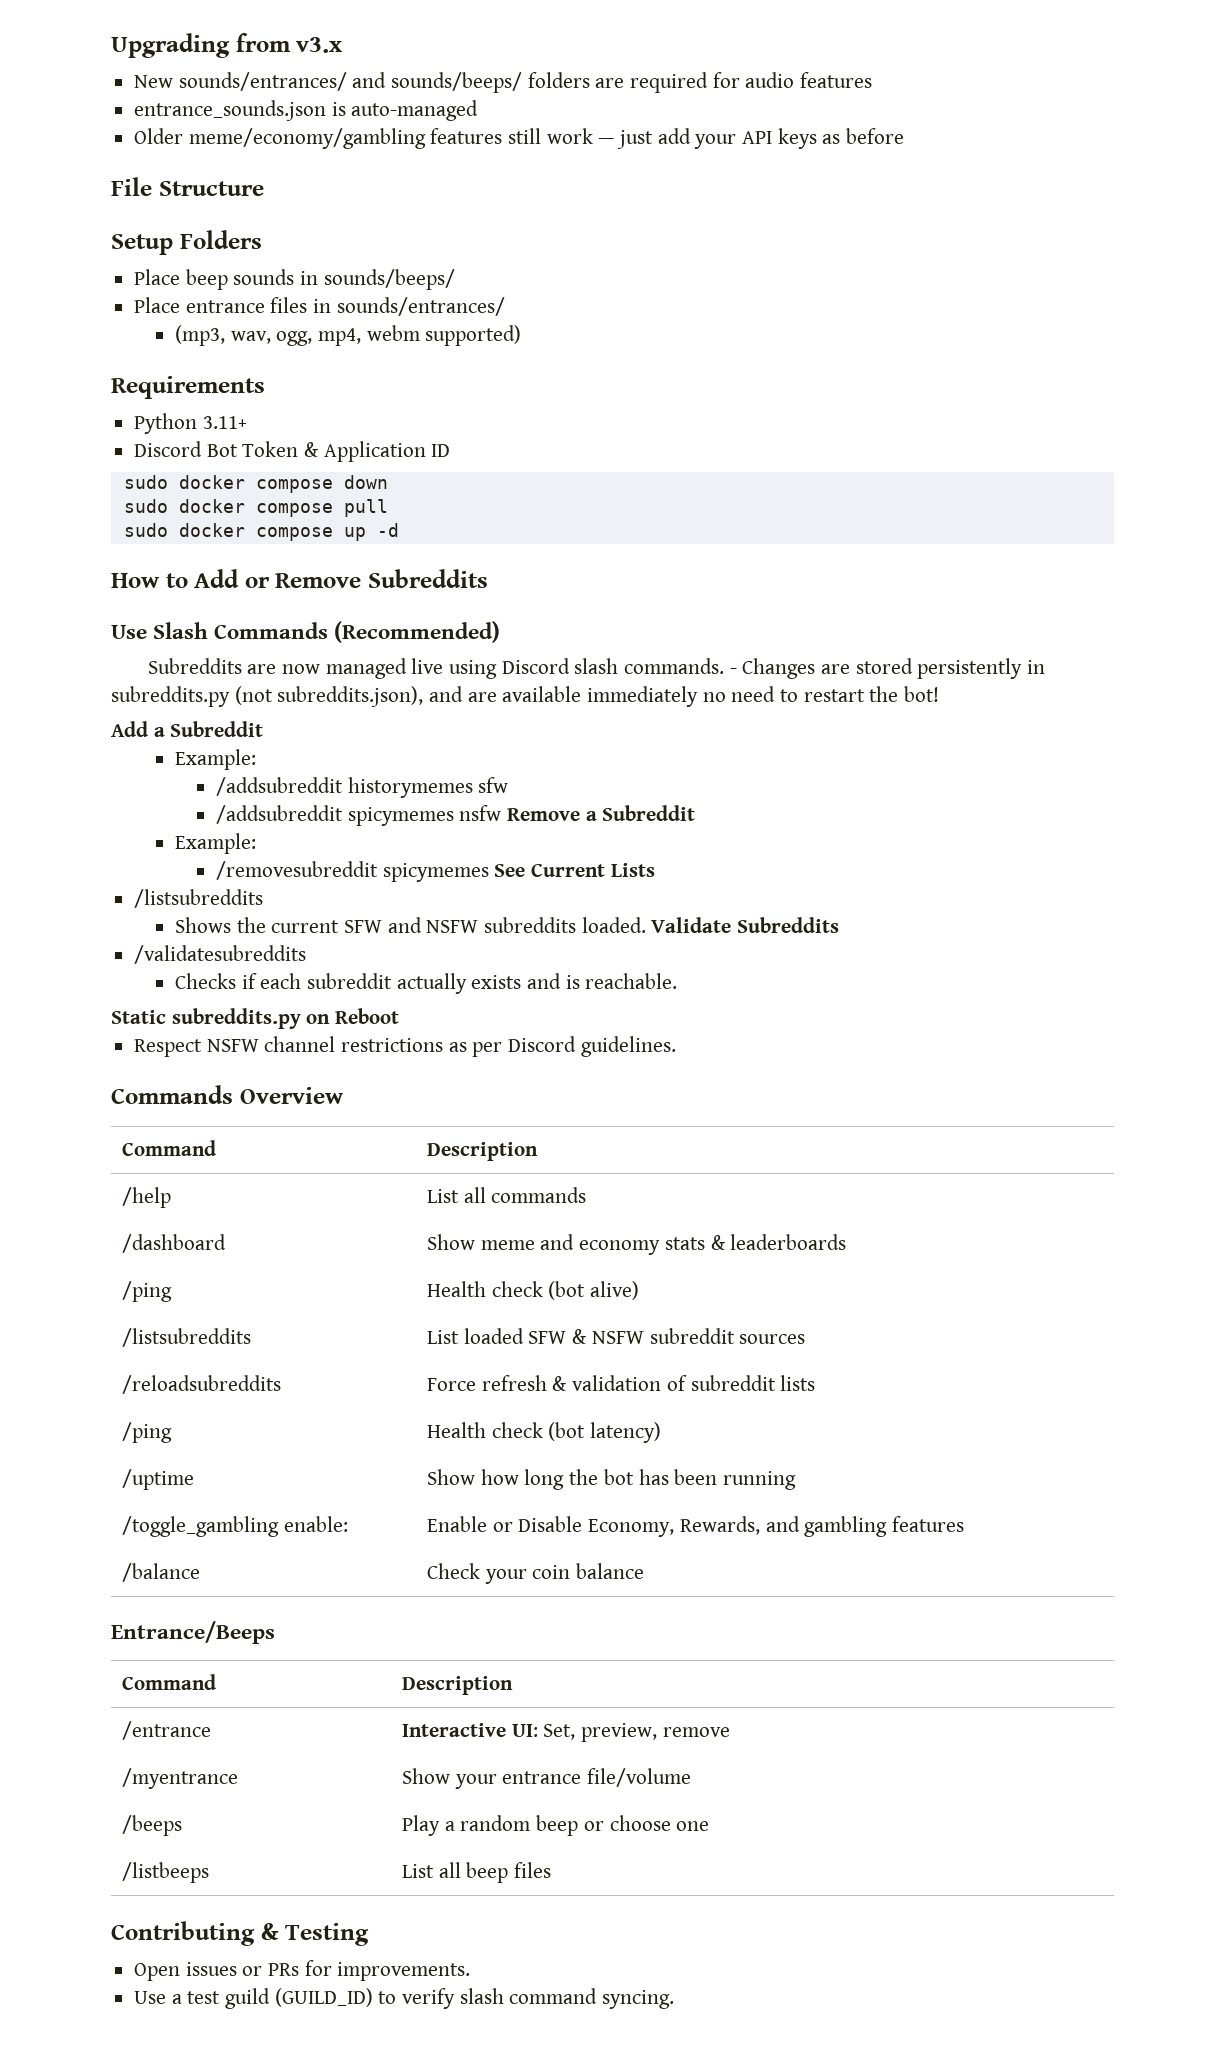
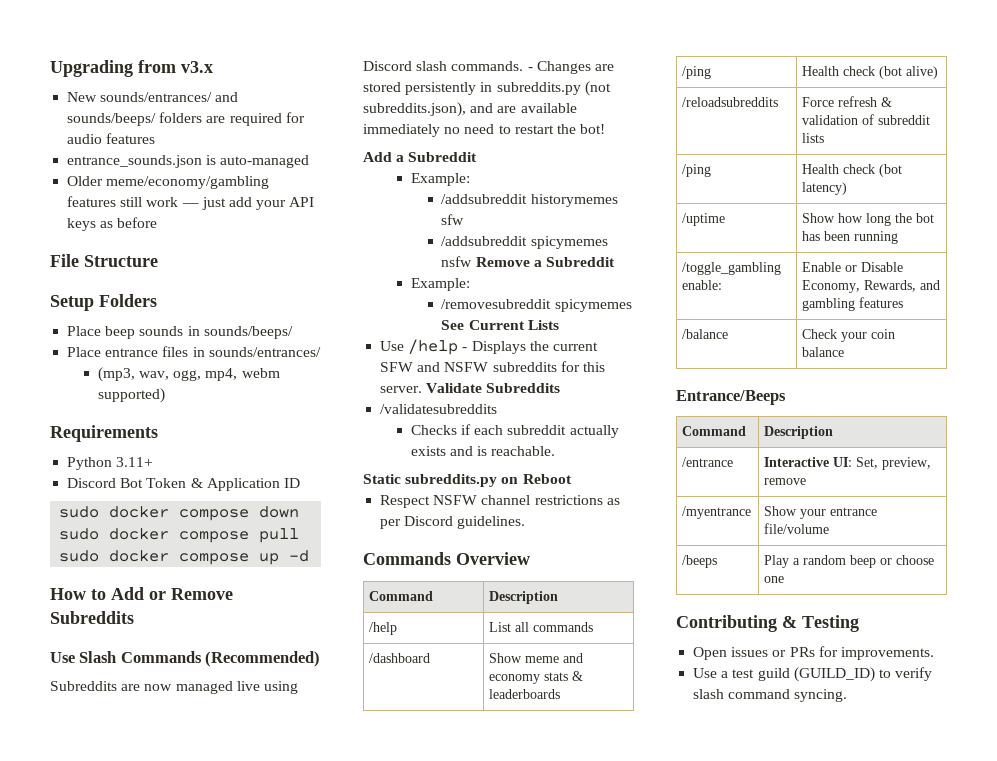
  /removesubreddit spicymemes See Current Lists
- /listsubreddits
- Shows the current SFW and NSFW subreddits loaded.
+ Use /help - Displays the current SFW and NSFW subreddits for this server.
- /listsubreddits | List loaded SFW & NSFW subreddit sources
- /listbeeps | List all beep files

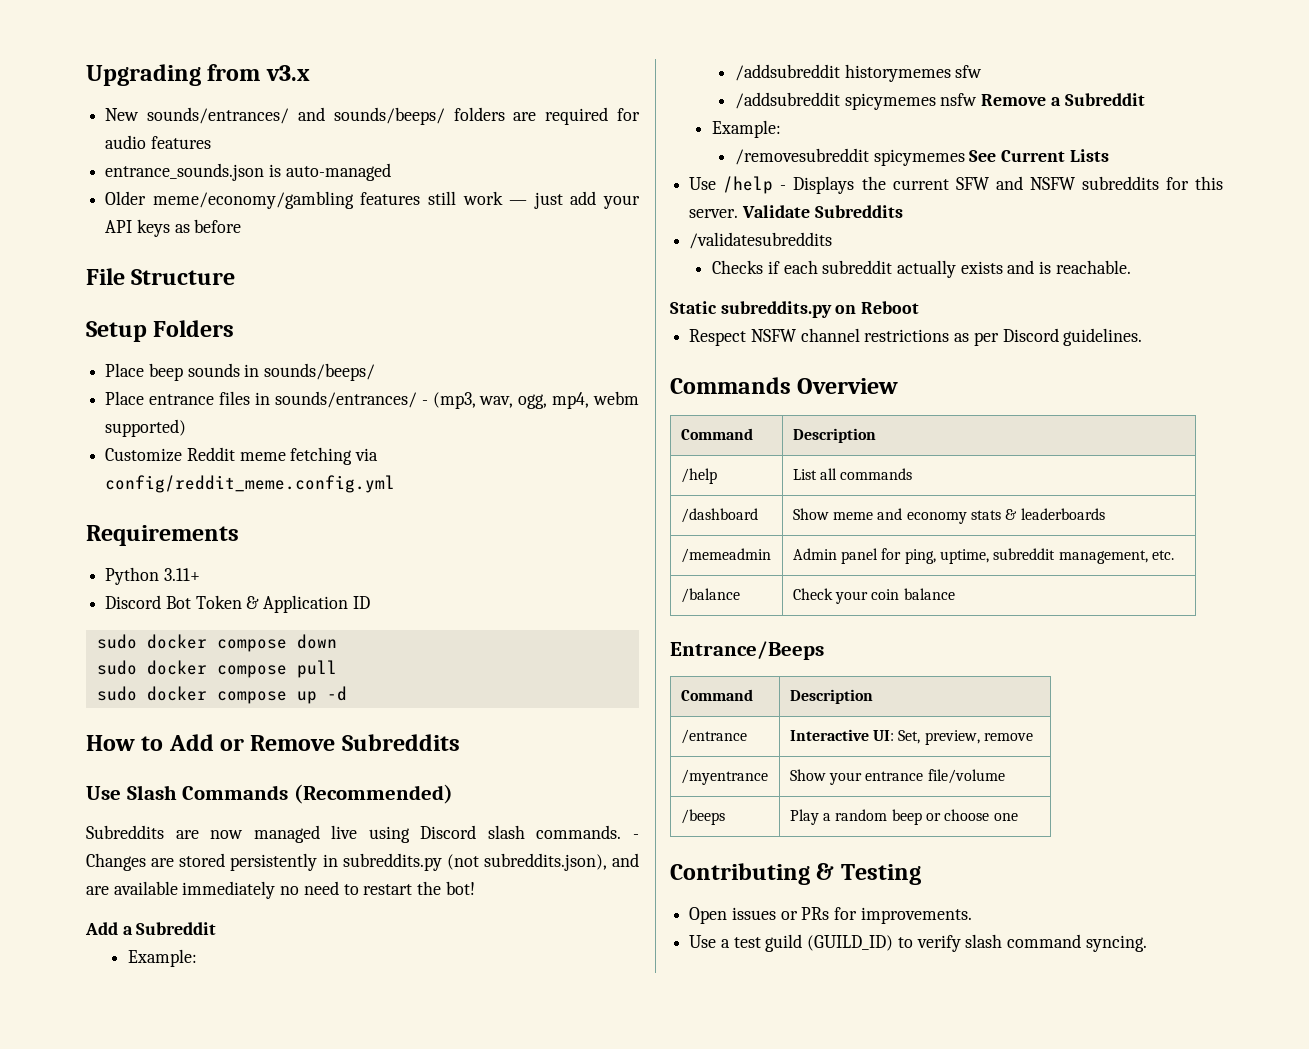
- Place entrance files in sounds/entrances/
- (mp3, wav, ogg, mp4, webm supported)
+ Place entrance files in sounds/entrances/ - (mp3, wav, ogg, mp4, webm supported)
+ Customize Reddit meme fetching via config/reddit_meme.config.yml
- /ping | Health check (bot alive)
- /reloadsubreddits | Force refresh & validation of subreddit lists
- /ping | Health check (bot latency)
- /uptime | Show how long the bot has been running
- /toggle_gambling enable: | Enable or Disable Economy, Rewards, and gambling features
+ /memeadmin | Admin panel for ping, uptime, subreddit management, etc.

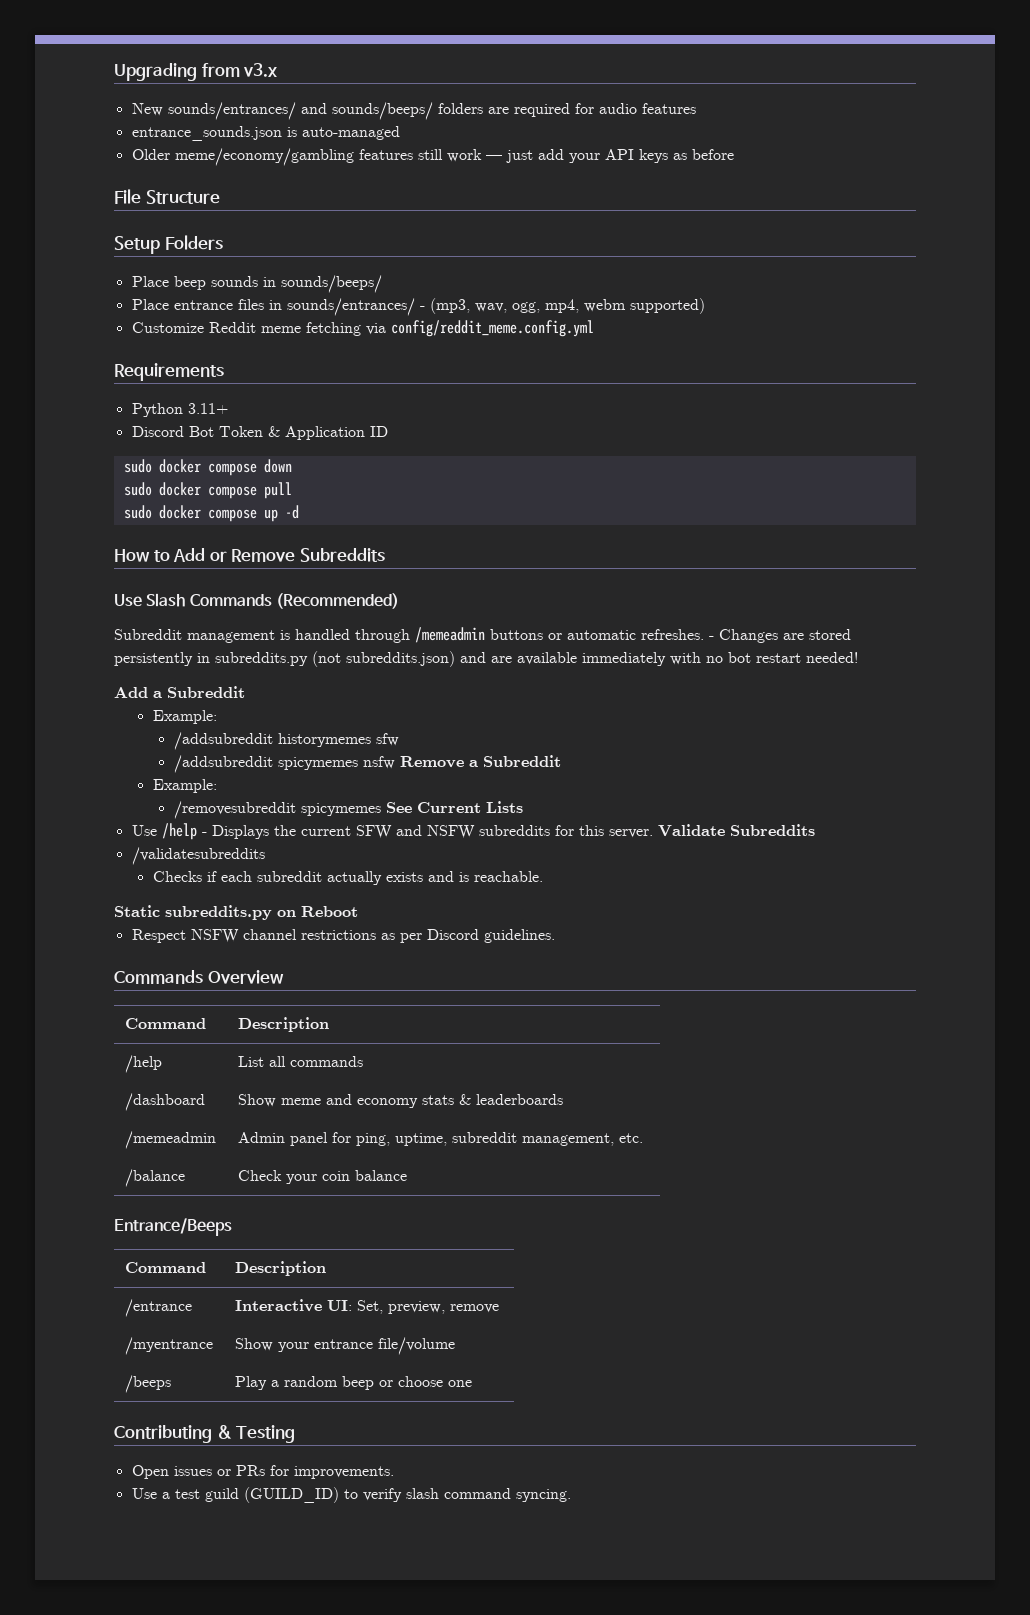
- Subreddits are now managed live using Discord slash commands.
+ Subreddit management is handled through /memeadmin buttons or automatic refreshes.
- - Changes are stored persistently in subreddits.py (not subreddits.json), and are available immediately no need to restart the bot!
+ - Changes are stored persistently in subreddits.py (not subreddits.json) and are available immediately with no bot restart needed!

